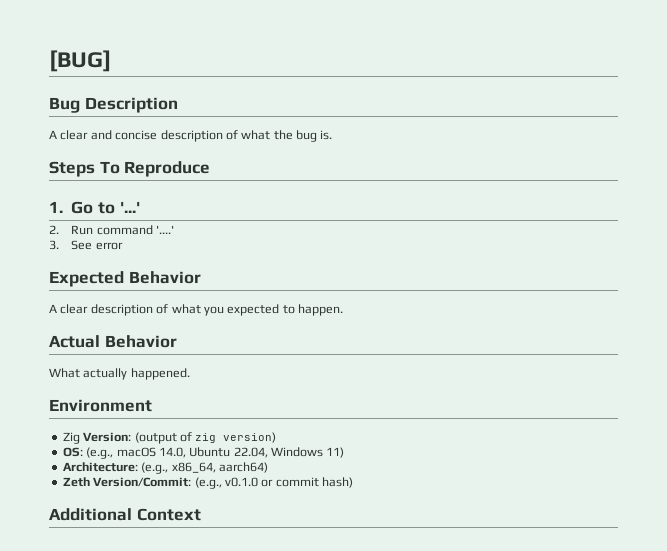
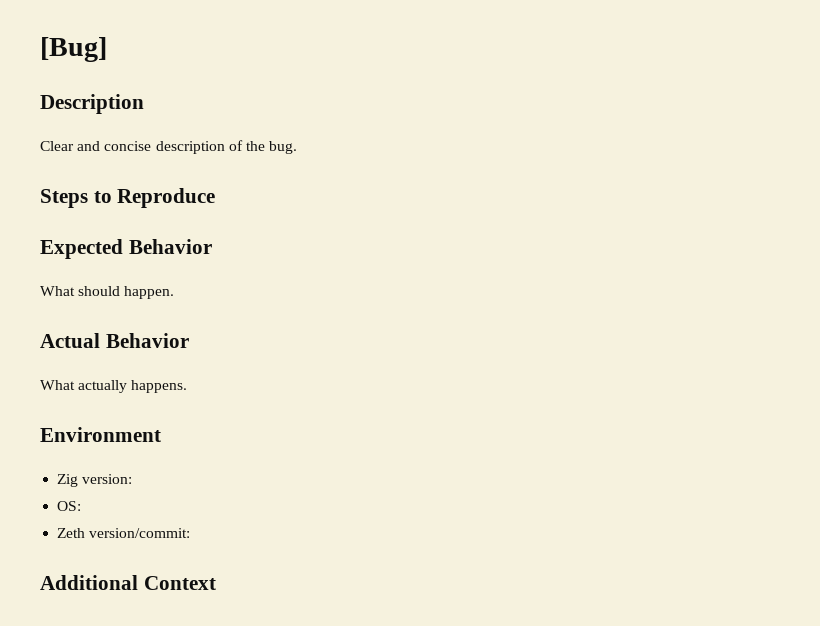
- [BUG]
- Bug Description
+ [Bug]
+ Description
- A clear and concise description of what the bug is.
+ Clear and concise description of the bug.
- Steps To Reproduce
+ Steps to Reproduce
- 1. Go to '...'
- 2. Run command '....'
- 3. See error
  Expected Behavior
- A clear description of what you expected to happen.
+ What should happen.
- What actually happened.
+ What actually happens.
- Zig Version: (output of zig version)
- OS: (e.g., macOS 14.0, Ubuntu 22.04, Windows 11)
- Architecture: (e.g., x86_64, aarch64)
- Zeth Version/Commit: (e.g., v0.1.0 or commit hash)
+ Zig version:
+ OS:
+ Zeth version/commit:

